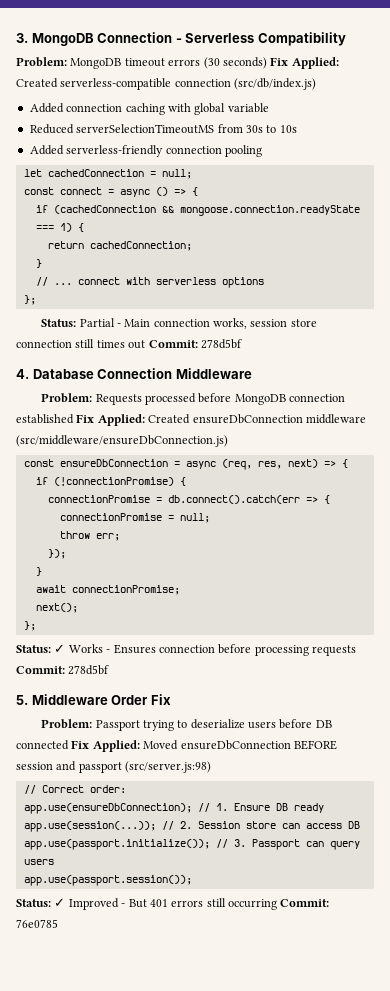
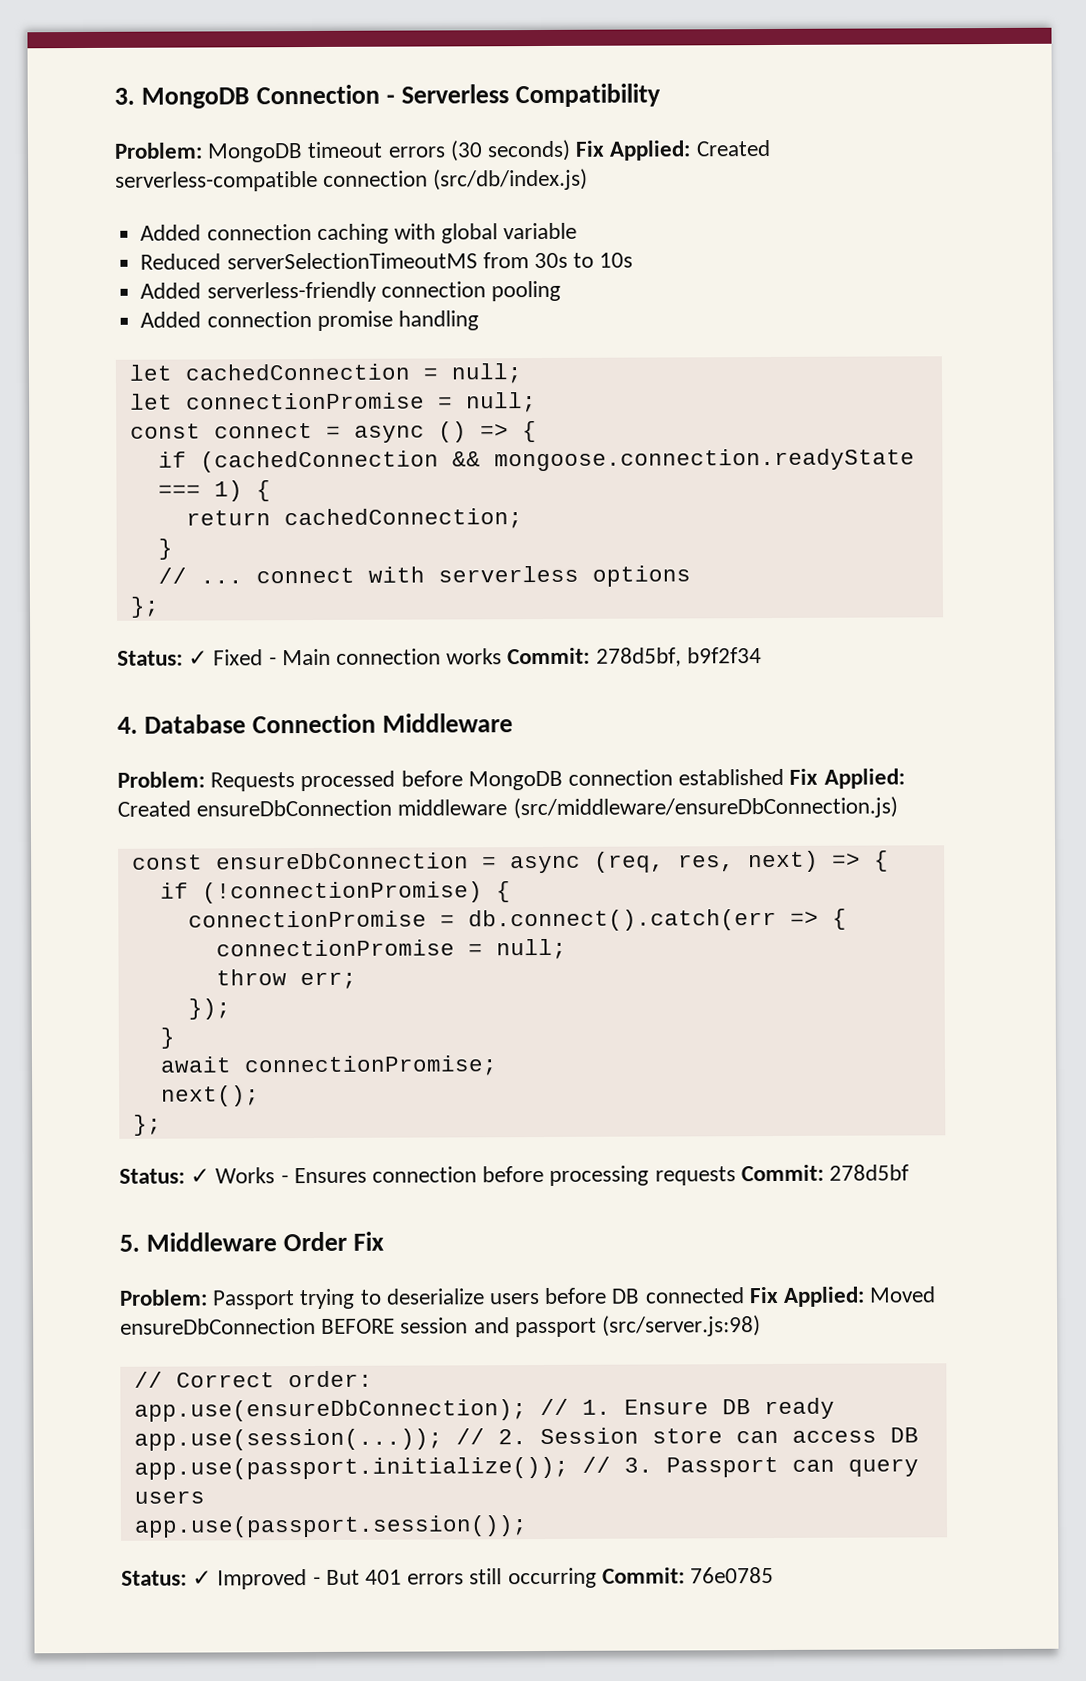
+ Added connection promise handling
+ let connectionPromise = null;
- Status: Partial - Main connection works, session store connection still times out Commit: 278d5bf
+ Status: ✓ Fixed - Main connection works Commit: 278d5bf, b9f2f34

